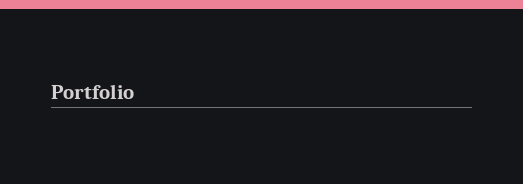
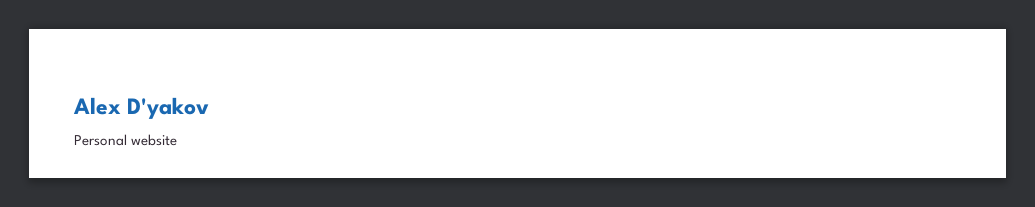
- Portfolio
+ Alex D'yakov
+ Personal website

